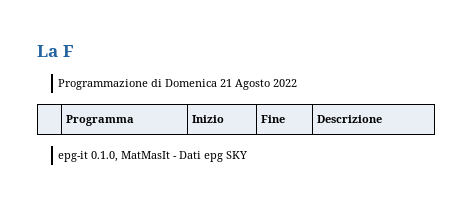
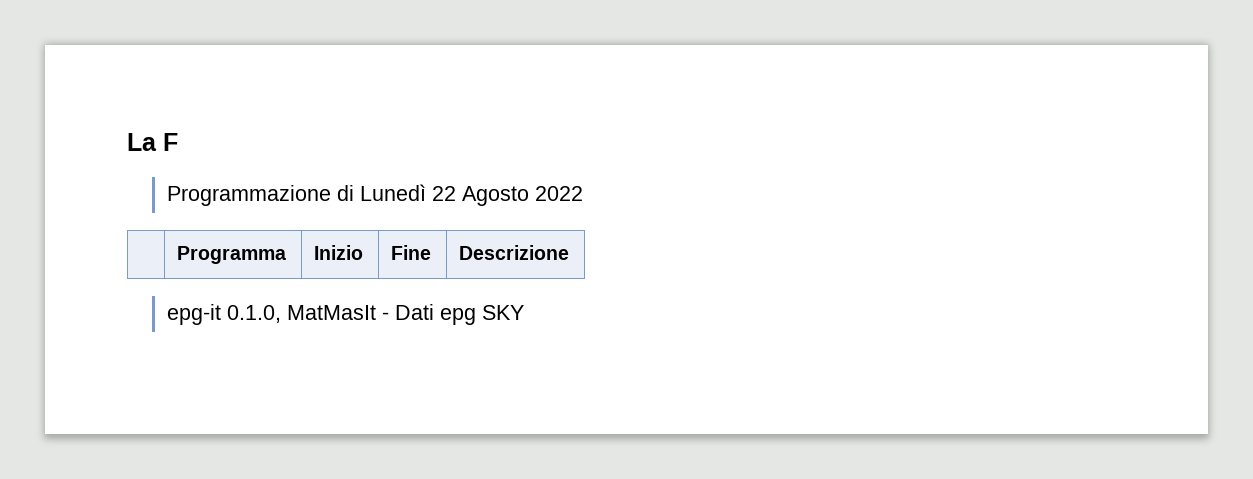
- Programmazione di Domenica 21 Agosto 2022
+ Programmazione di Lunedì 22 Agosto 2022

